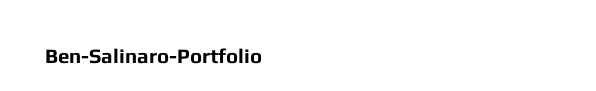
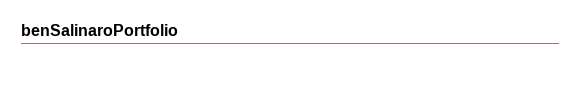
- Ben-Salinaro-Portfolio
+ benSalinaroPortfolio

